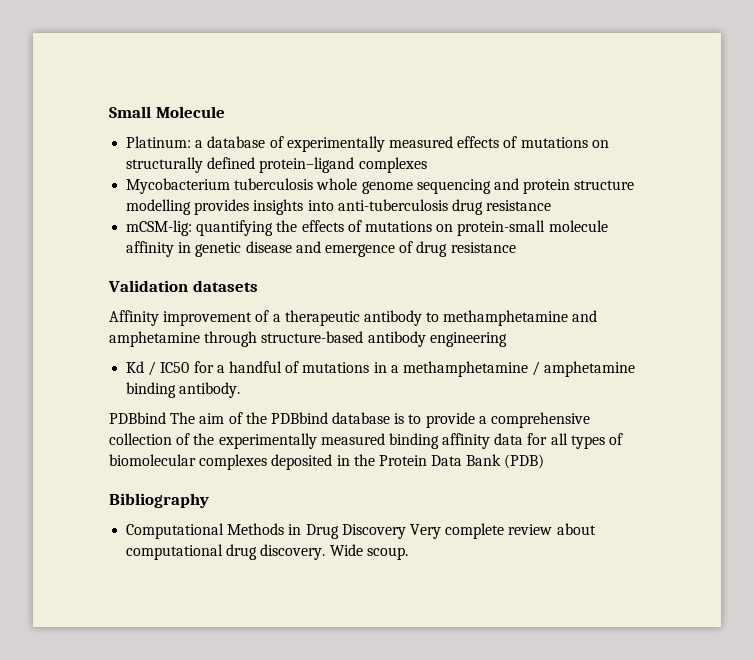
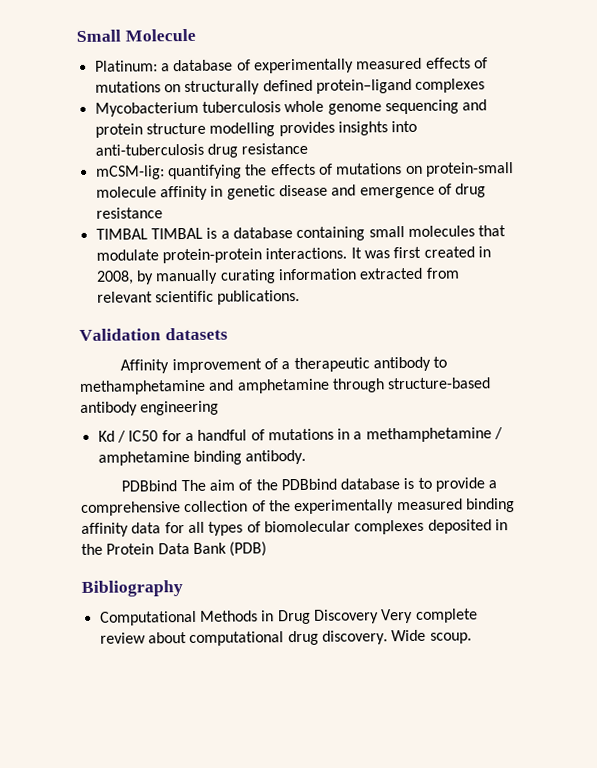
+ TIMBAL TIMBAL is a database containing small molecules that modulate protein-protein interactions. It was first created in 2008, by manually curating information extracted from relevant scientific publications.

